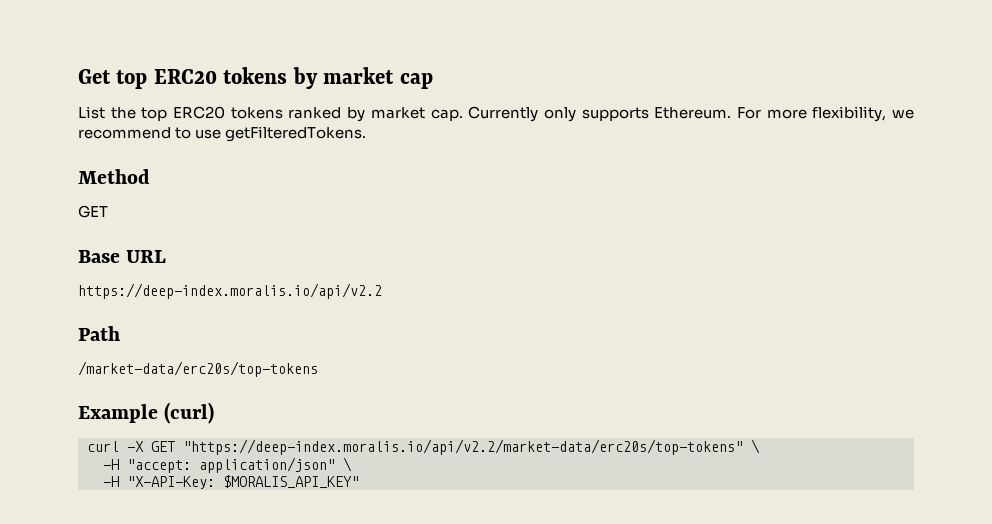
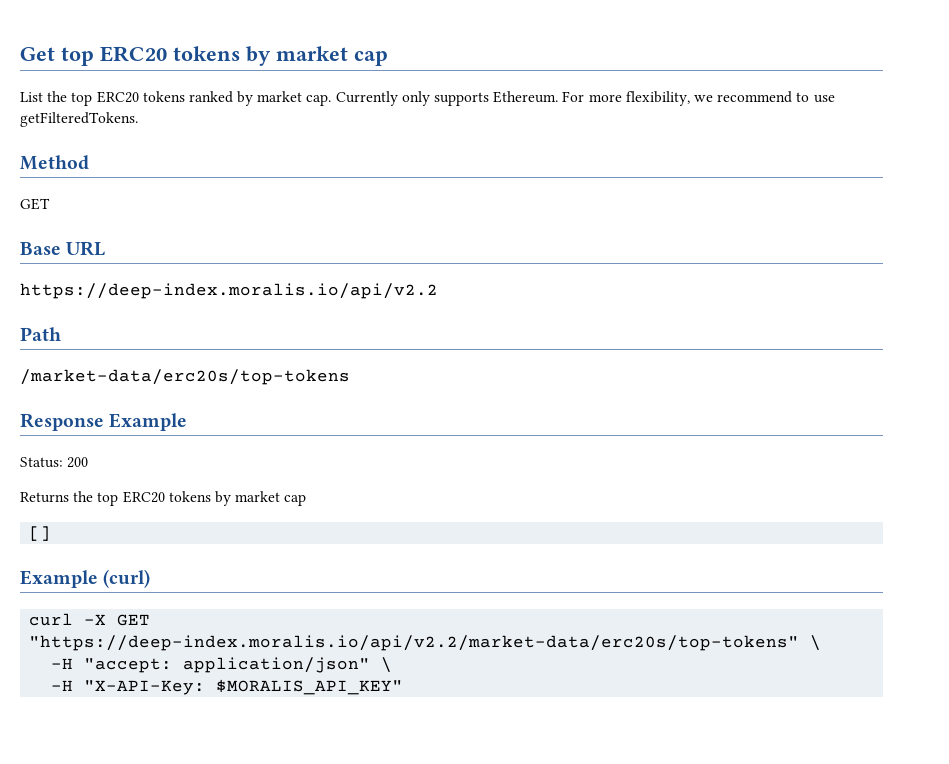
+ Response Example
+ Status: 200
+ Returns the top ERC20 tokens by market cap
+ []

